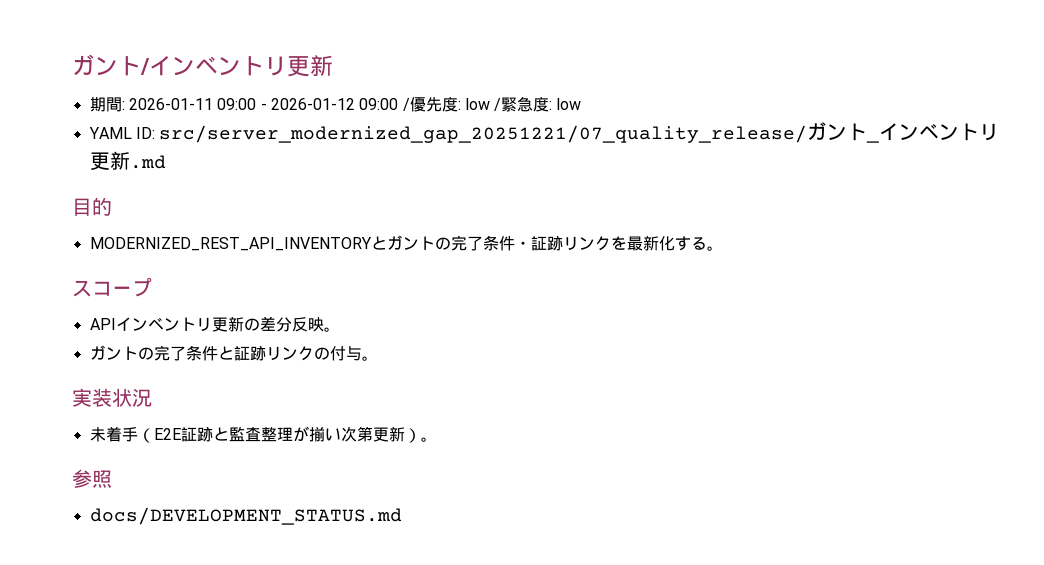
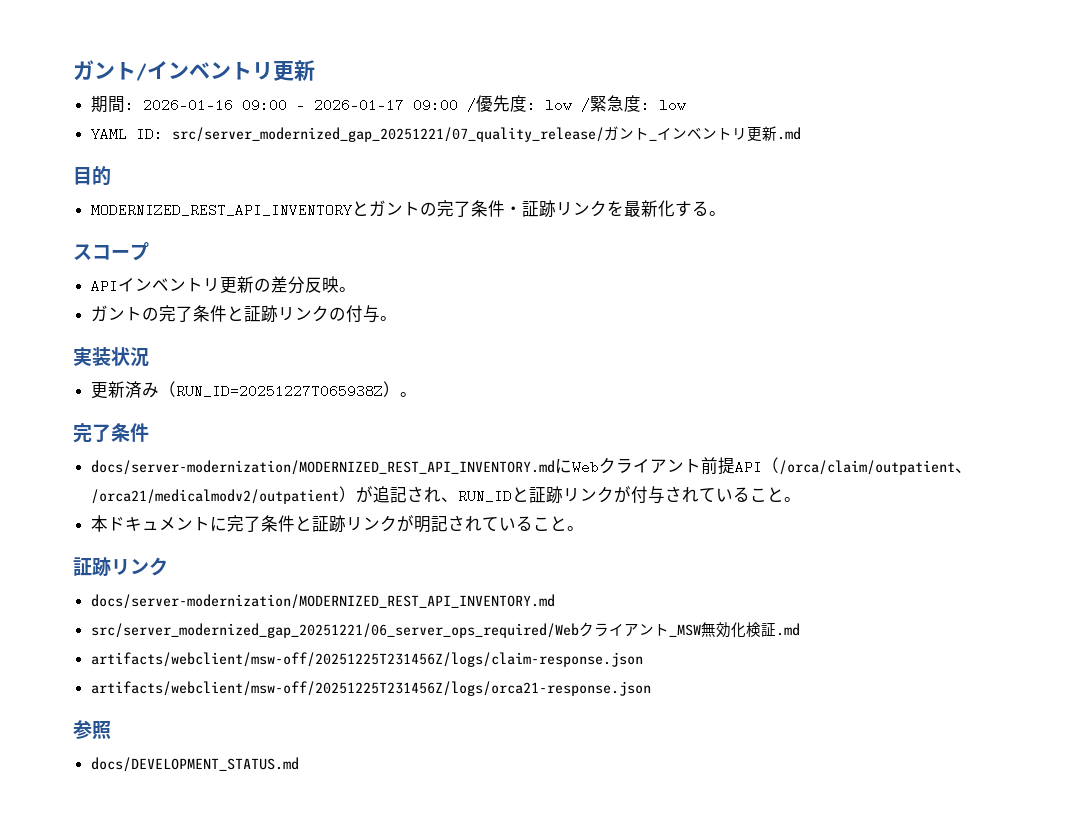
- 期間: 2026-01-11 09:00 - 2026-01-12 09:00 /優先度: low /緊急度: low
+ 期間: 2026-01-16 09:00 - 2026-01-17 09:00 /優先度: low /緊急度: low
- 未着手（E2E証跡と監査整理が揃い次第更新）。
+ 更新済み（RUN_ID=20251227T065938Z）。
+ 完了条件
+ docs/server-modernization/MODERNIZED_REST_API_INVENTORY.mdにWebクライアント前提API（/orca/claim/outpatient、/orca21/medicalmodv2/outpatient）が追記され、RUN_IDと証跡リンクが付与されていること。
+ 本ドキュメントに完了条件と証跡リンクが明記されていること。
+ 証跡リンク
+ docs/server-modernization/MODERNIZED_REST_API_INVENTORY.md
+ src/server_modernized_gap_20251221/06_server_ops_required/Webクライアント_MSW無効化検証.md
+ artifacts/webclient/msw-off/20251225T231456Z/logs/claim-response.json
+ artifacts/webclient/msw-off/20251225T231456Z/logs/orca21-response.json

